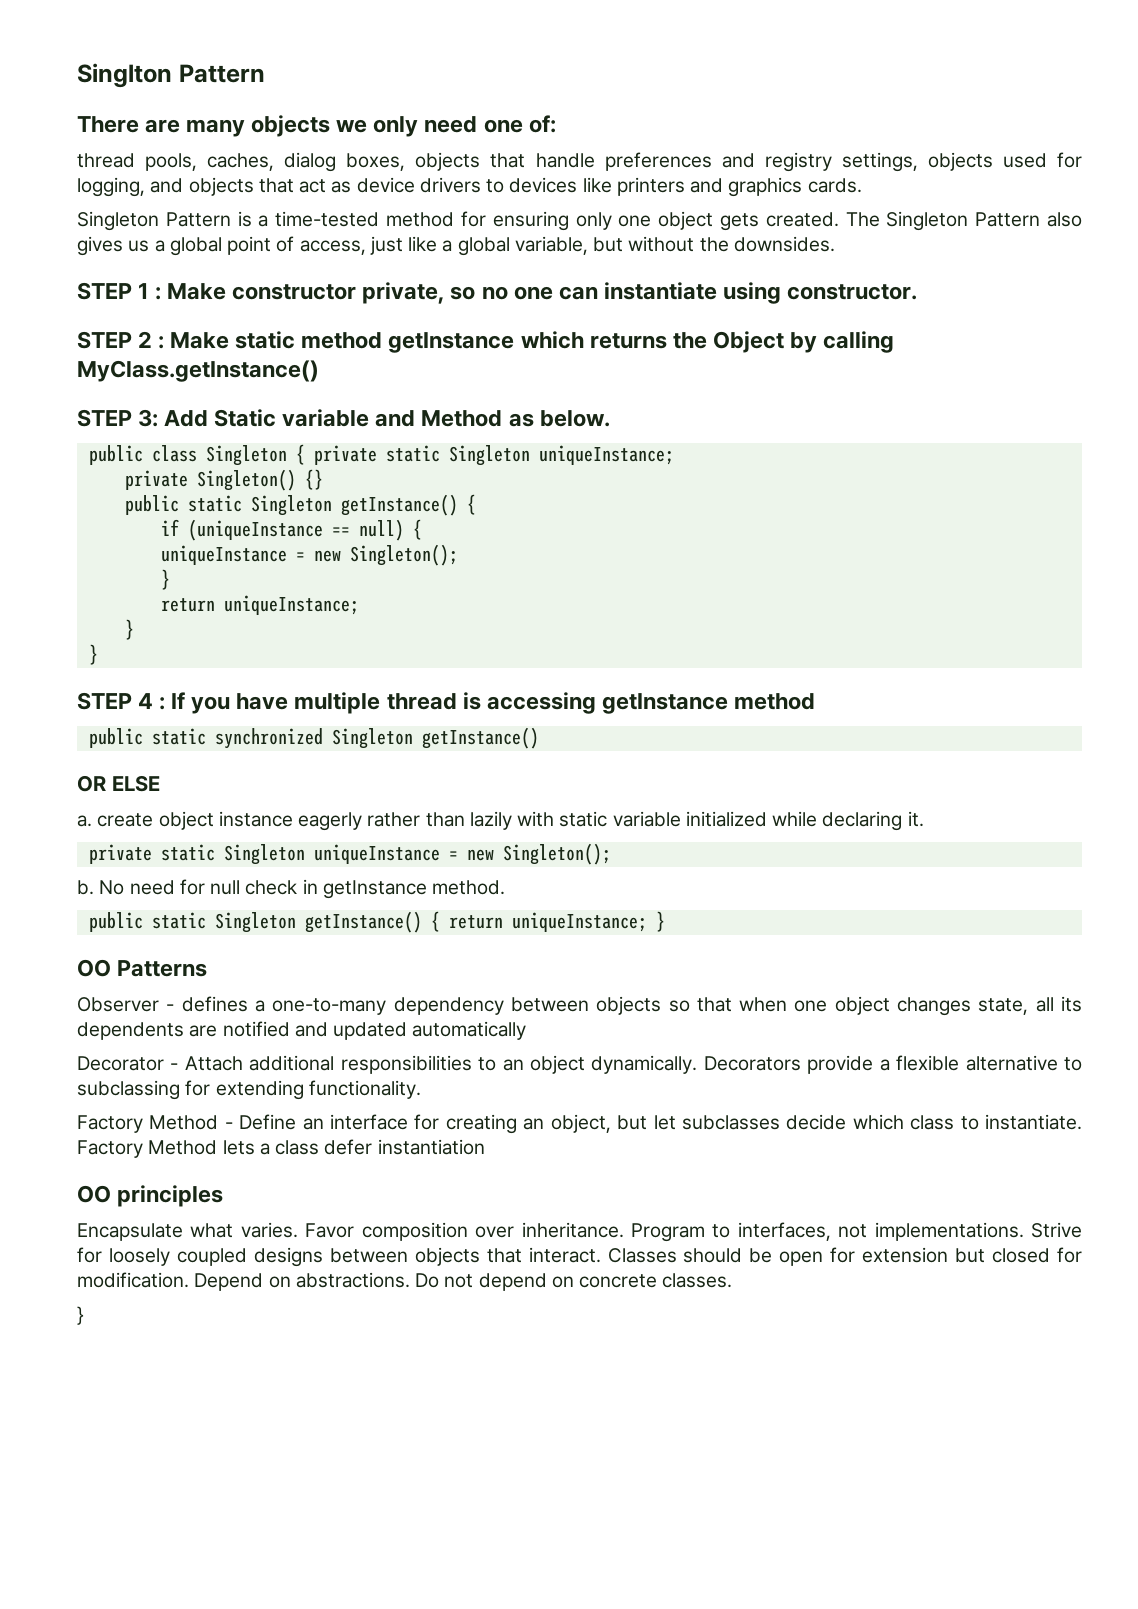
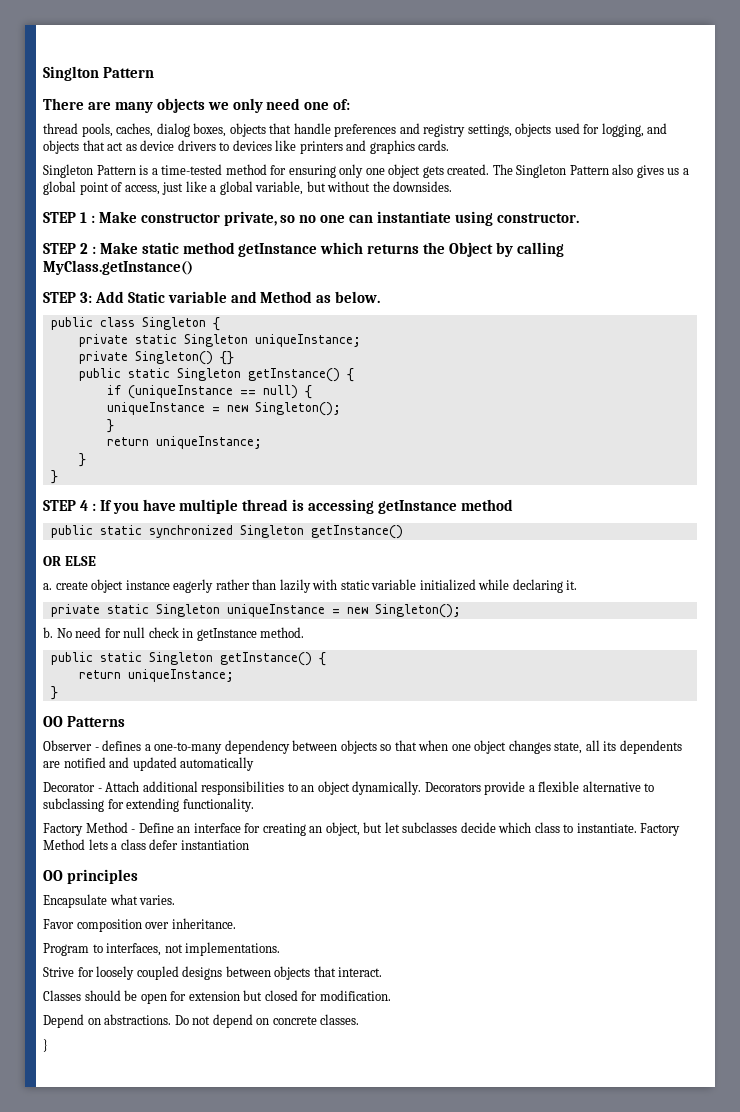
- public class Singleton { private static Singleton uniqueInstance;
+ public class Singleton {
+ private static Singleton uniqueInstance;
  No need for null check in getInstance method.
- public static Singleton getInstance() { return uniqueInstance; }
+ public static Singleton getInstance() {
+ return uniqueInstance;
+ }
- Encapsulate what varies. Favor composition over inheritance. Program to interfaces, not implementations. Strive for loosely coupled designs between objects that interact. Classes should be open for extension but closed for modification. Depend on abstractions.
+ Encapsulate what varies.
+ Favor composition over inheritance.
+ Program to interfaces, not implementations.
+ Strive for loosely coupled designs between objects that interact.
+ Classes should be open for extension but closed for modification.
+ Depend on abstractions.

